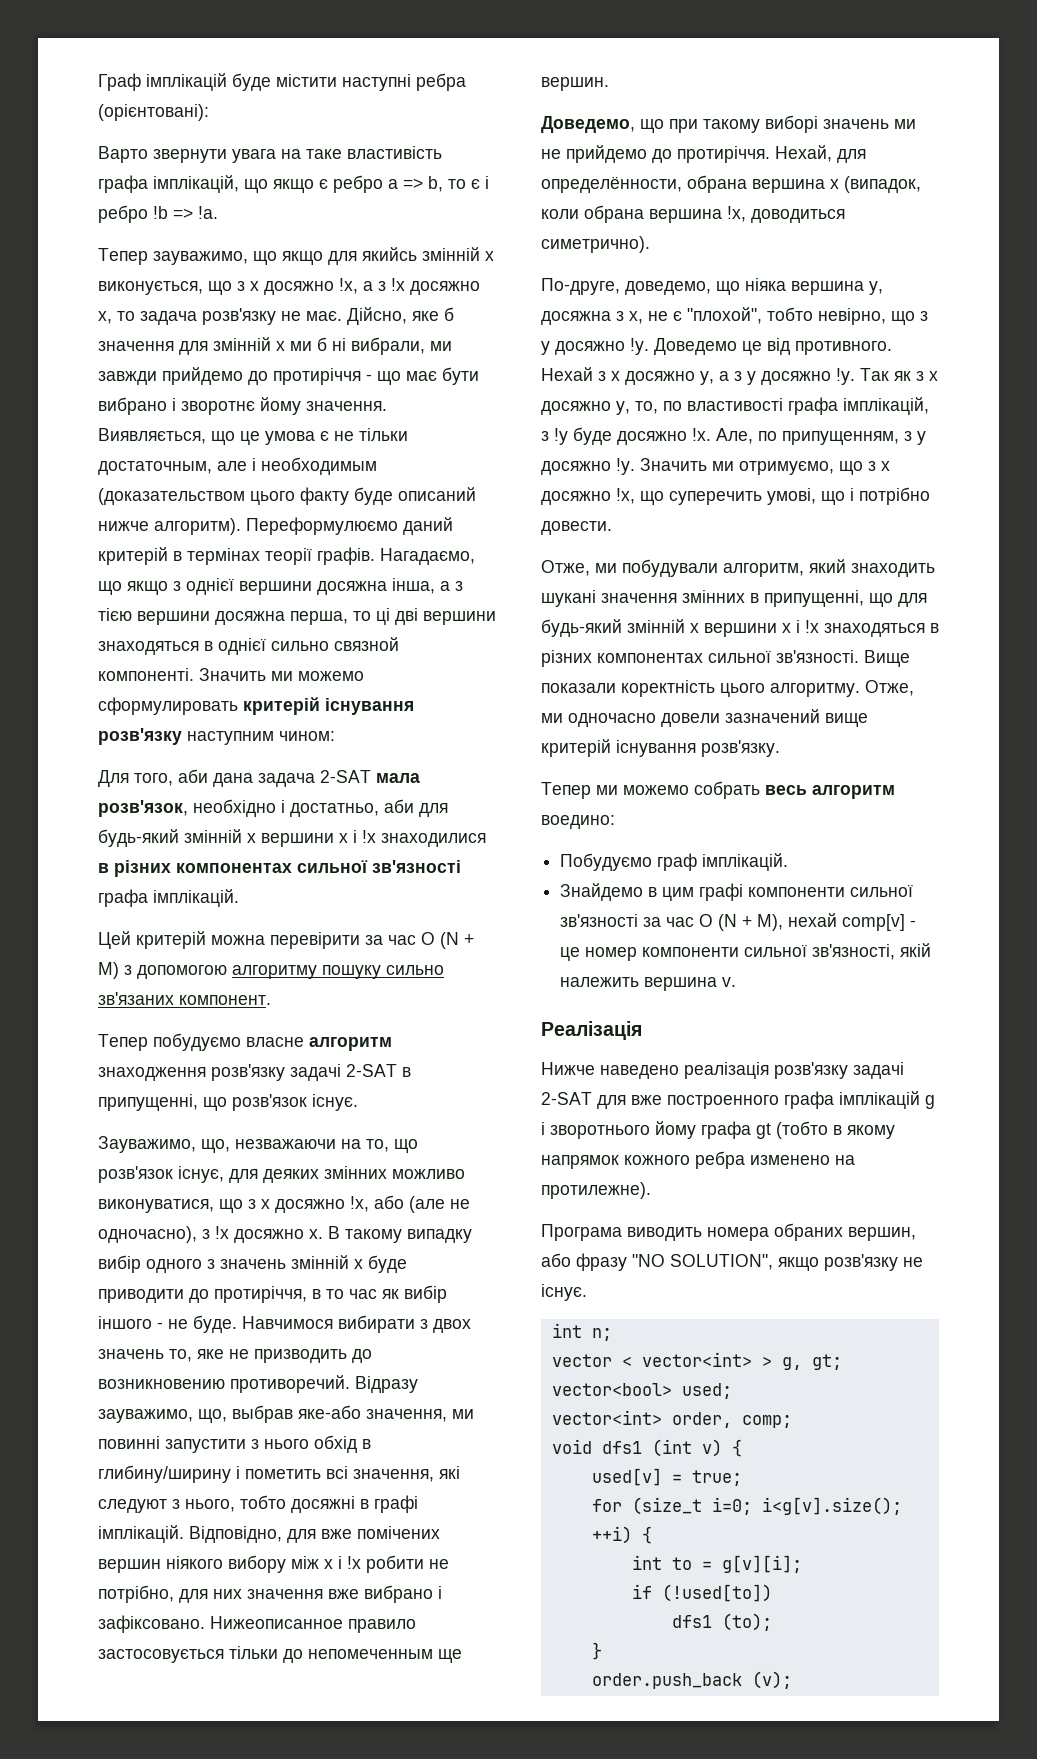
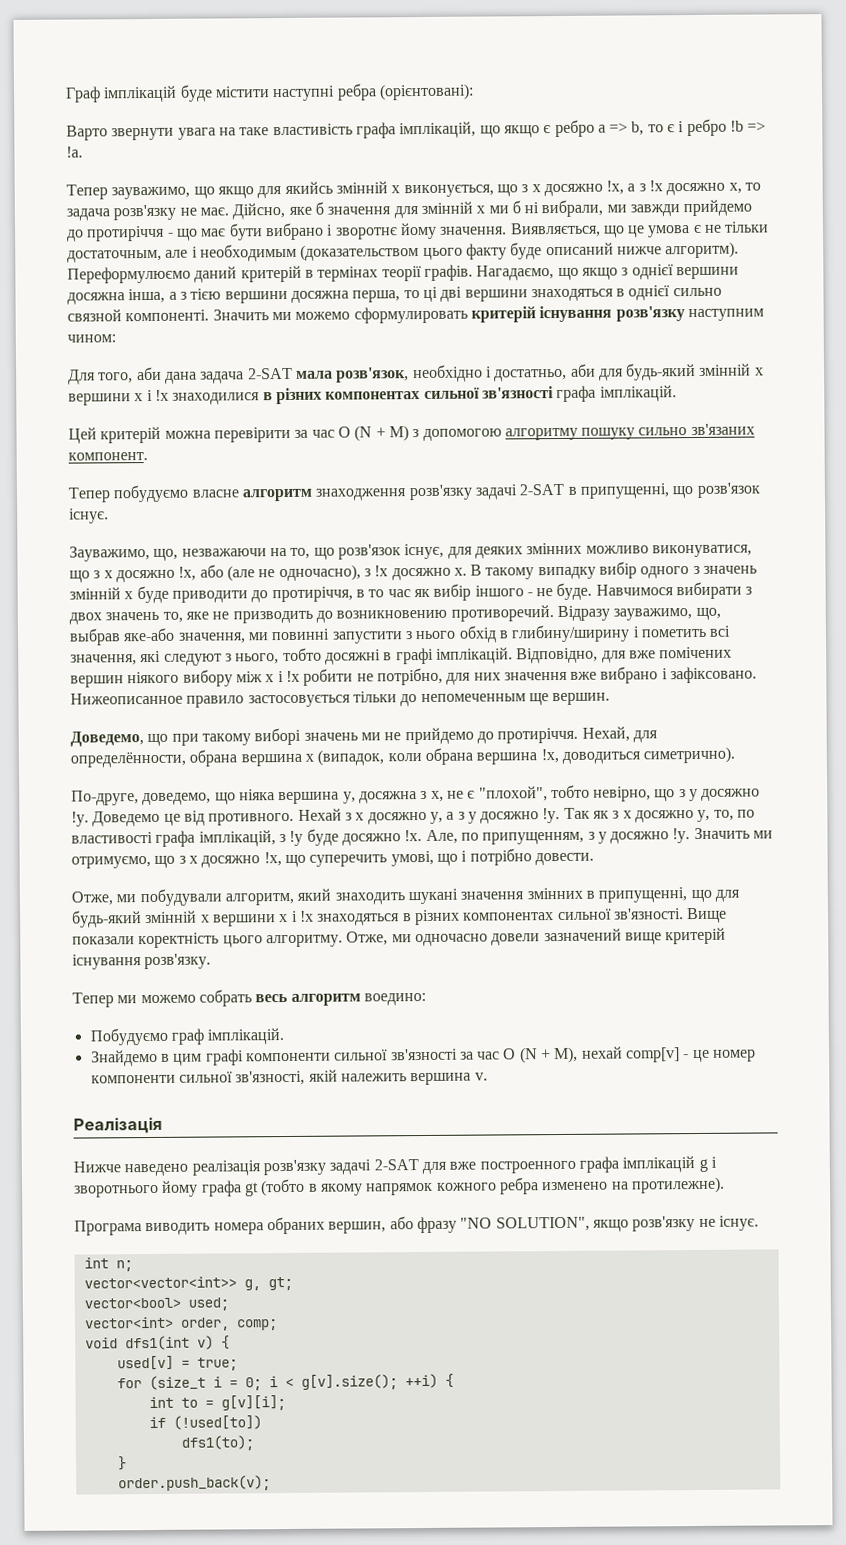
- vector < vector<int> > g, gt;
+ vector<vector<int>> g, gt;
- void dfs1 (int v) {
+ void dfs1(int v) {
- for (size_t i=0; i<g[v].size(); ++i) {
+ for (size_t i = 0; i < g[v].size(); ++i) {
- dfs1 (to);
+ dfs1(to);
- order.push_back (v);
+ order.push_back(v);

